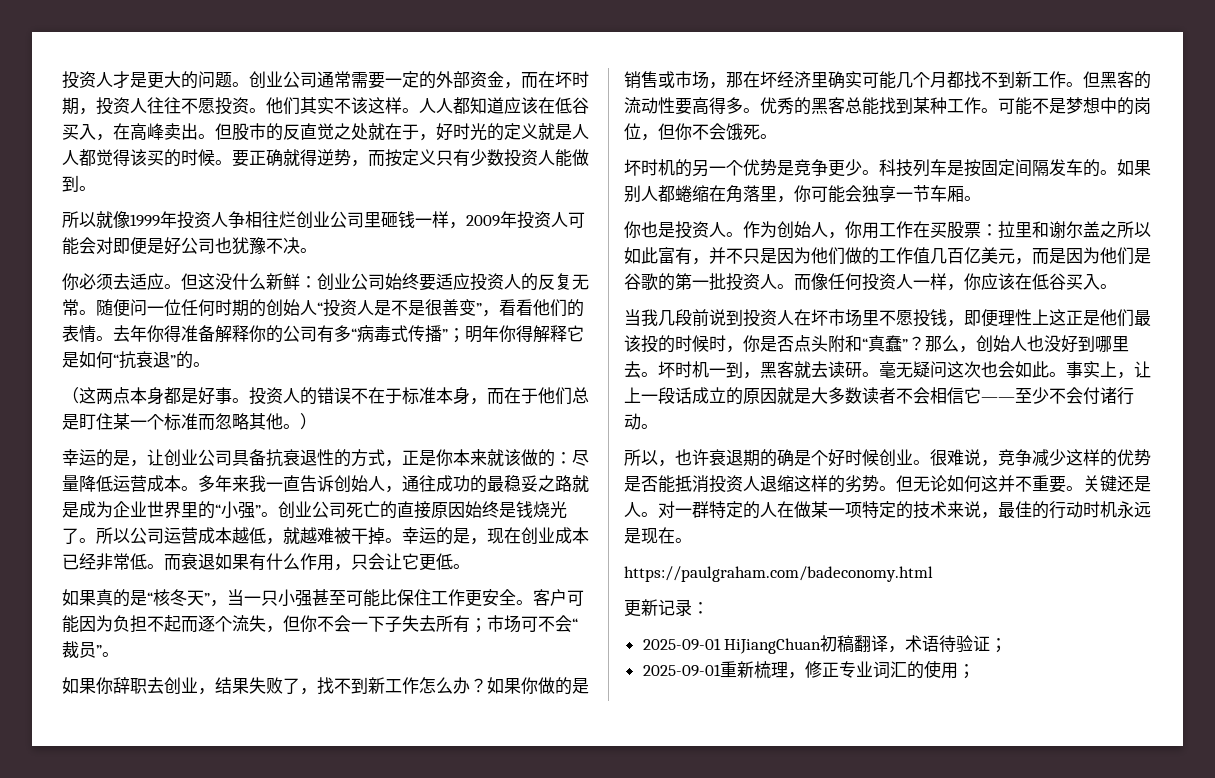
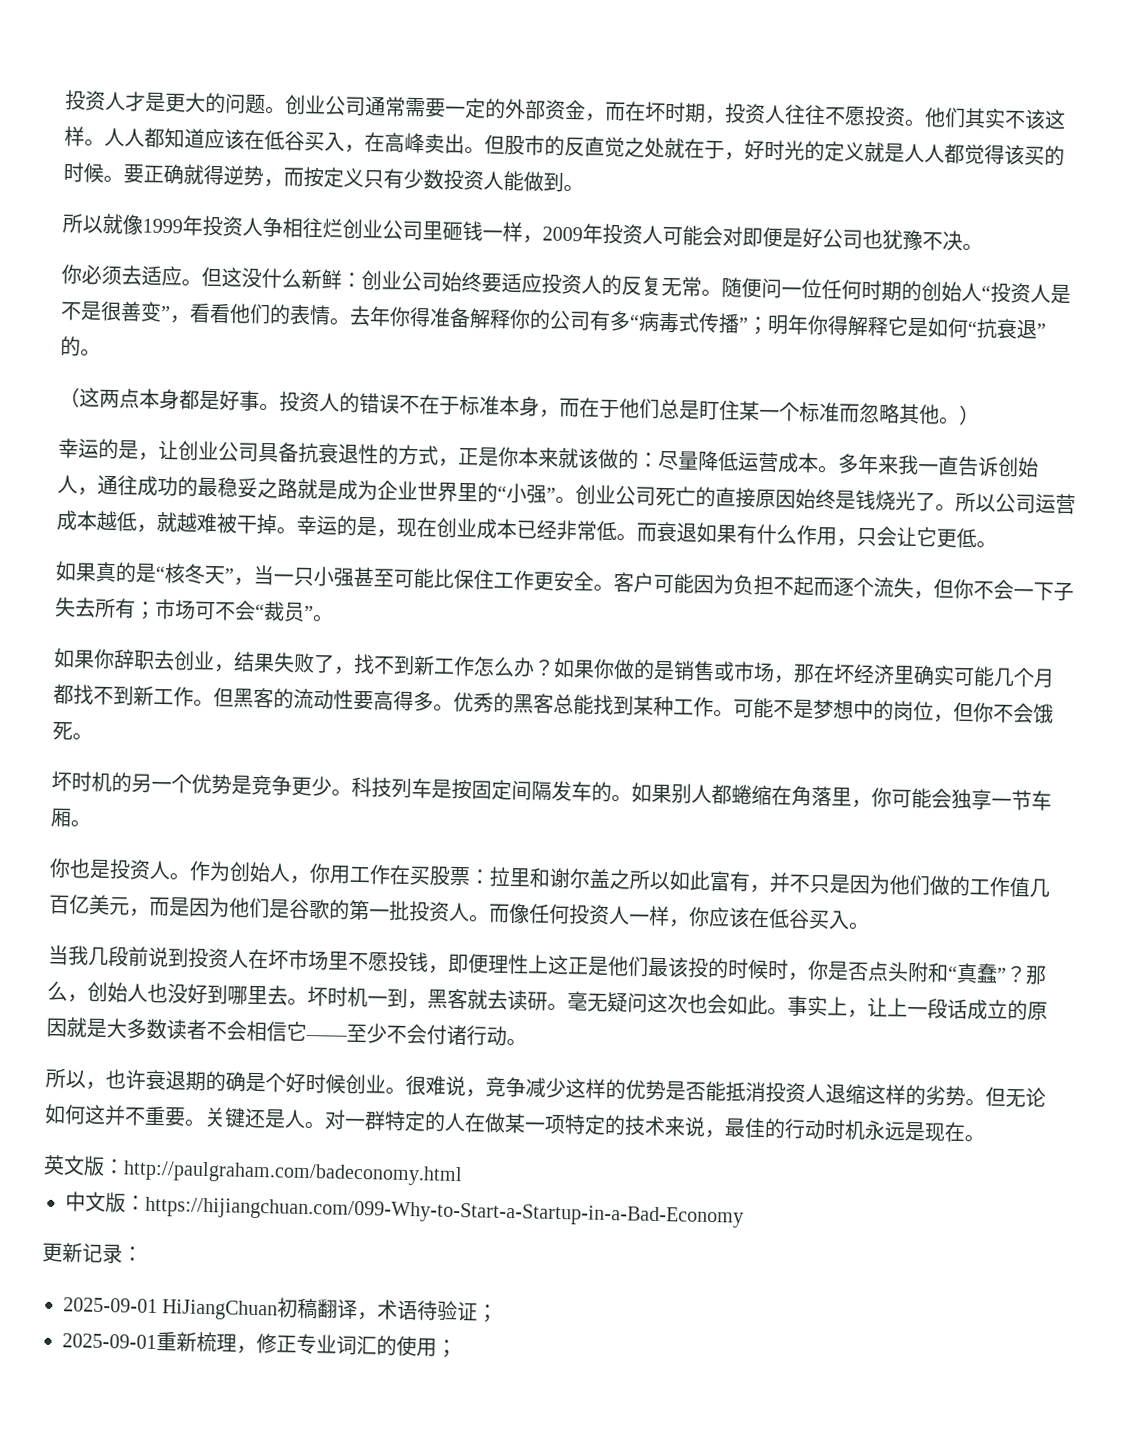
- https://paulgraham.com/badeconomy.html
+ 英文版：http://paulgraham.com/badeconomy.html
+ 中文版：https://hijiangchuan.com/099-Why-to-Start-a-Startup-in-a-Bad-Economy

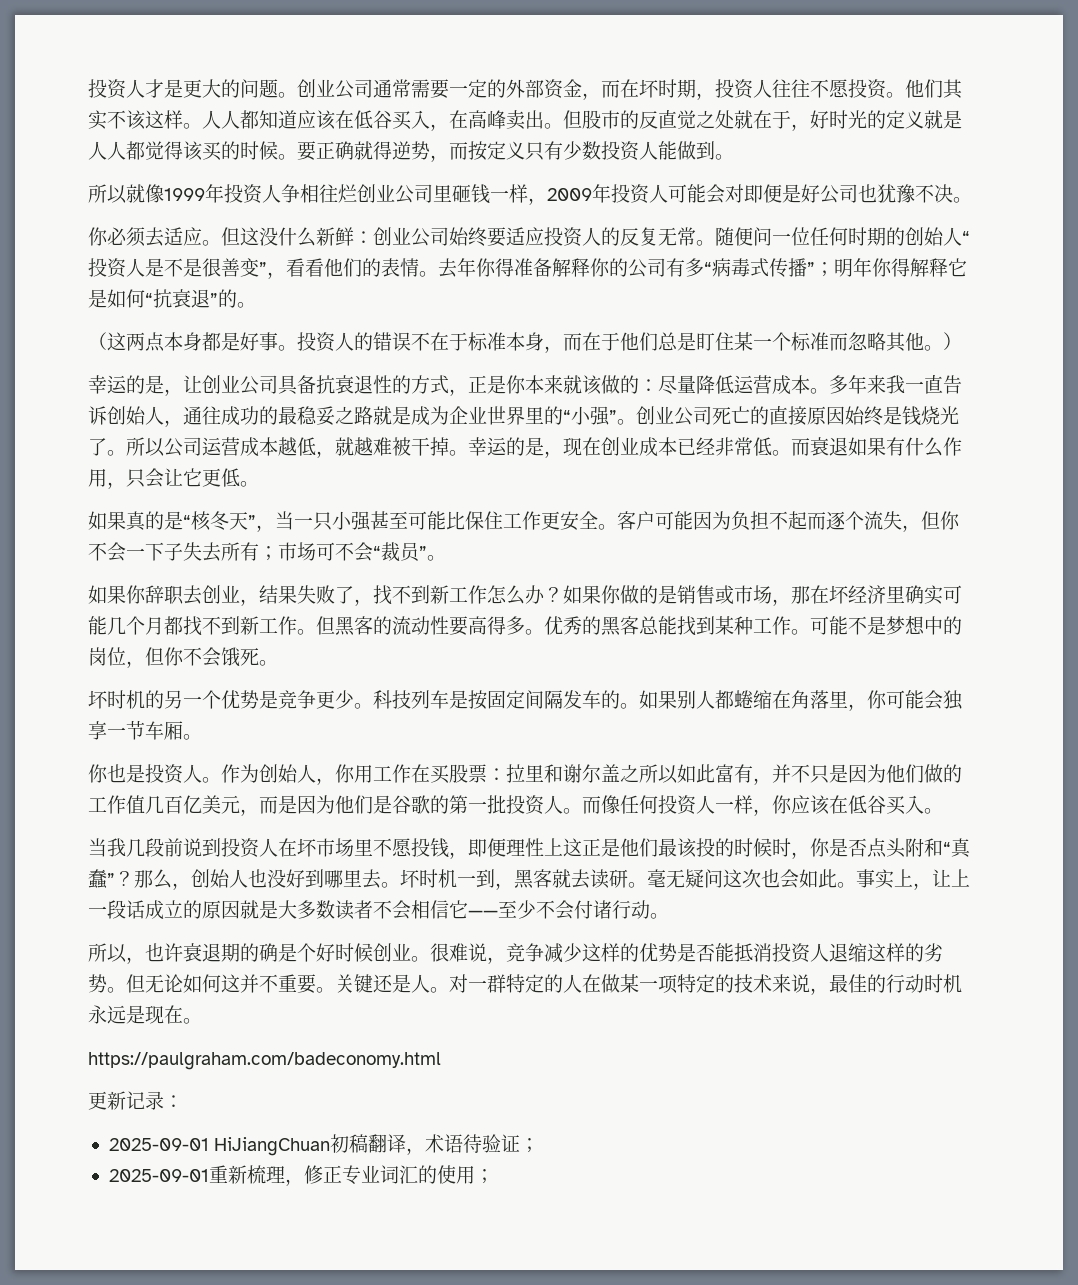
- 英文版：http://paulgraham.com/badeconomy.html
- 中文版：https://hijiangchuan.com/099-Why-to-Start-a-Startup-in-a-Bad-Economy
+ https://paulgraham.com/badeconomy.html

